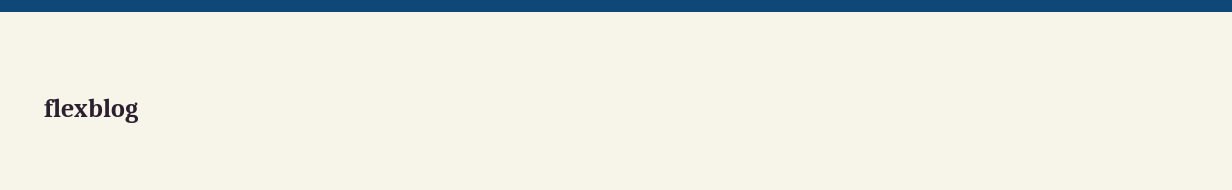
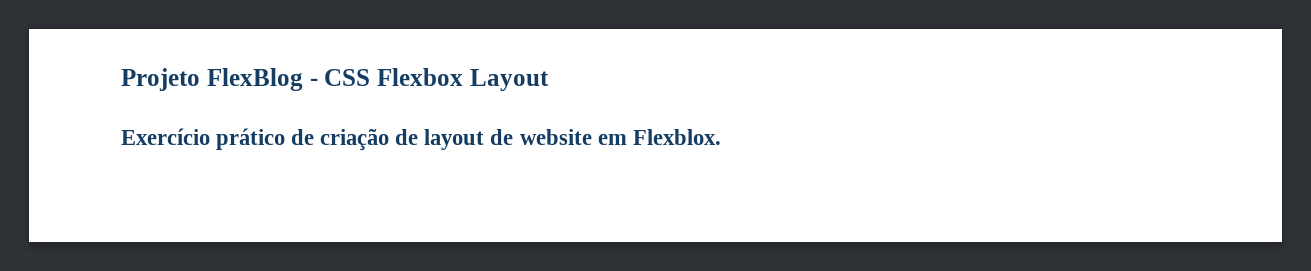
- flexblog
+ Projeto FlexBlog - CSS Flexbox Layout
+ Exercício prático de criação de layout de website em Flexblox.

